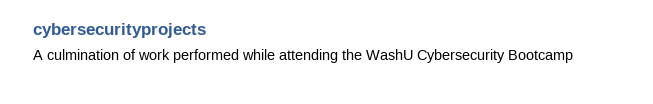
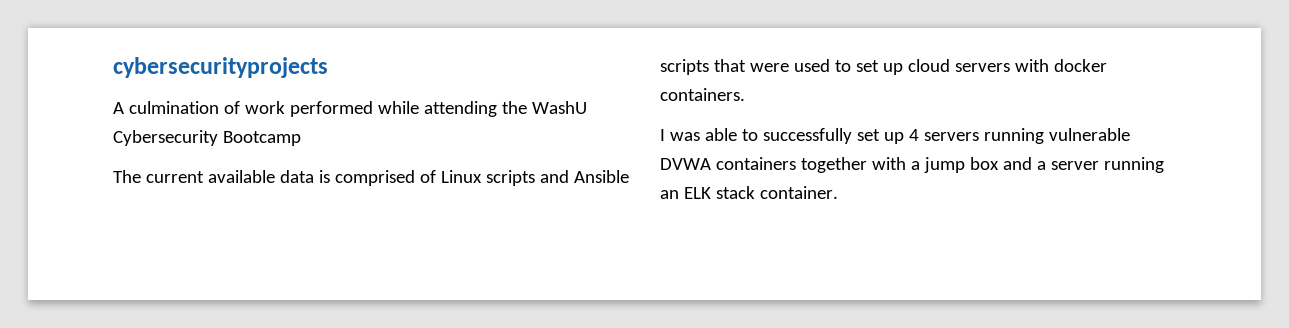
+ The current available data is comprised of Linux scripts and Ansible scripts that were used to set up cloud servers with docker containers.
+ I was able to successfully set up 4 servers running vulnerable DVWA containers together with a jump box and a server running an ELK stack container.

